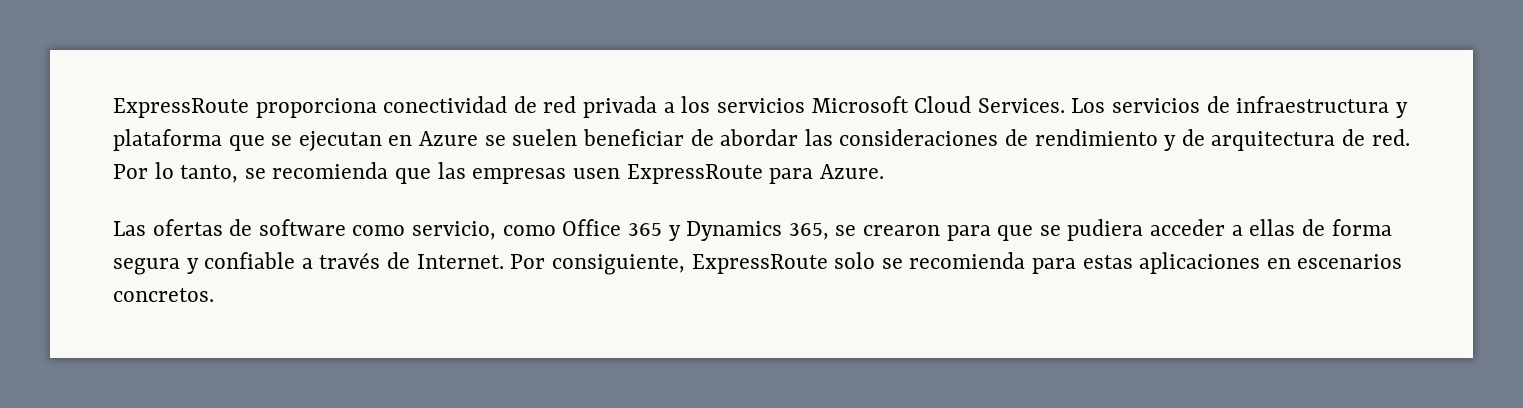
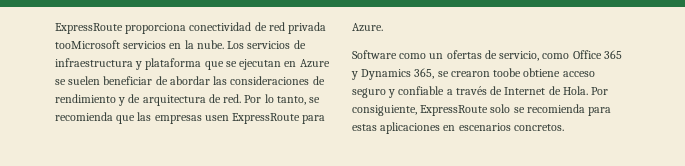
- ExpressRoute proporciona conectividad de red privada a los servicios Microsoft Cloud Services.
+ ExpressRoute proporciona conectividad de red privada tooMicrosoft servicios en la nube.
- Las ofertas de software como servicio, como Office 365 y Dynamics 365, se crearon para que se pudiera acceder a ellas de forma segura y confiable a través de Internet.
+ Software como un ofertas de servicio, como Office 365 y Dynamics 365, se crearon toobe obtiene acceso seguro y confiable a través de Internet de Hola.

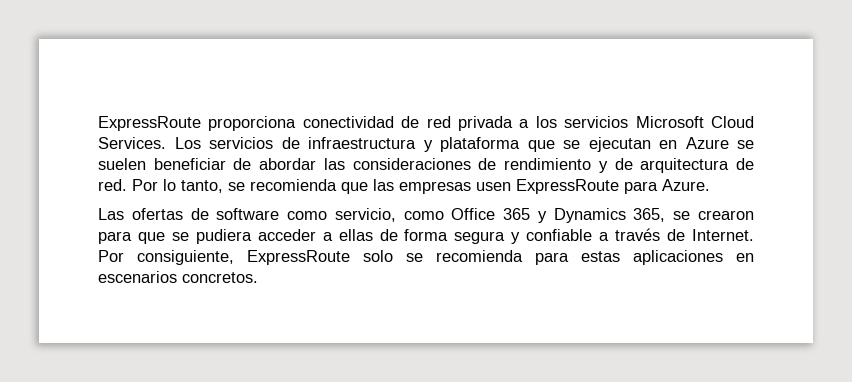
- ExpressRoute proporciona conectividad de red privada tooMicrosoft servicios en la nube.
+ ExpressRoute proporciona conectividad de red privada a los servicios Microsoft Cloud Services.
- Software como un ofertas de servicio, como Office 365 y Dynamics 365, se crearon toobe obtiene acceso seguro y confiable a través de Internet de Hola.
+ Las ofertas de software como servicio, como Office 365 y Dynamics 365, se crearon para que se pudiera acceder a ellas de forma segura y confiable a través de Internet.

